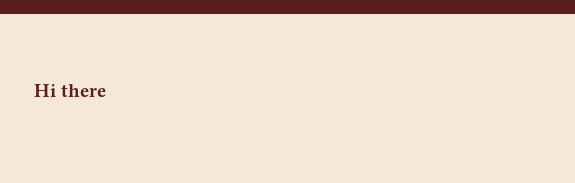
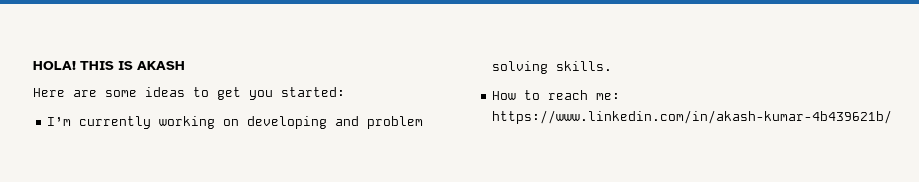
- Hi there
+ HOLA! THIS IS AKASH
+ Here are some ideas to get you started:
+ I’m currently working on developing and problem solving skills.
+ How to reach me: https://www.linkedin.com/in/akash-kumar-4b439621b/

